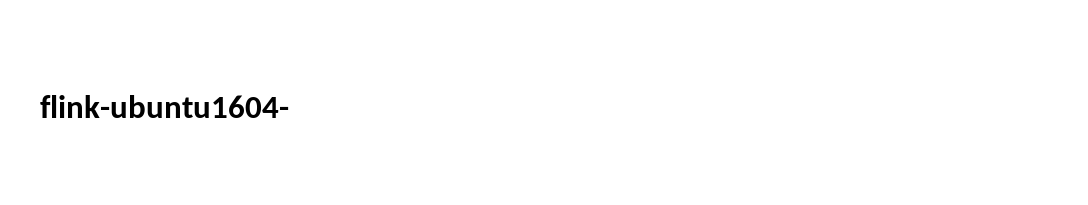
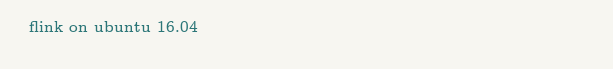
- flink-ubuntu1604-
+ flink on ubuntu 16.04

